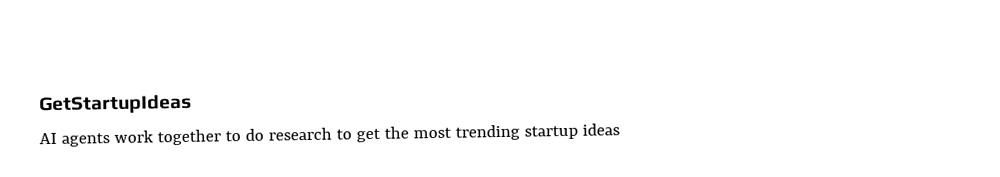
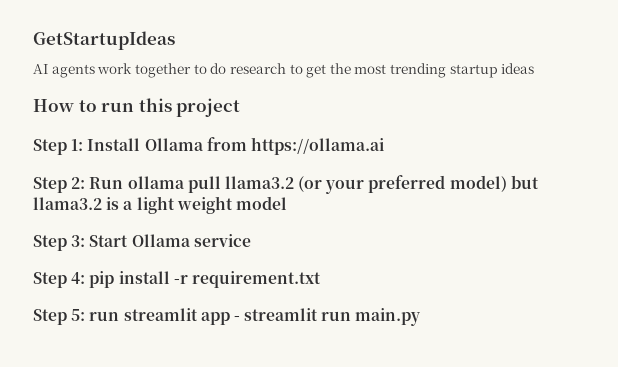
+ How to run this project
+ Step 1: Install Ollama from https://ollama.ai
+ Step 2: Run ollama pull llama3.2 (or your preferred model) but llama3.2 is a light weight model
+ Step 3: Start Ollama service
+ Step 4: pip install -r requirement.txt
+ Step 5: run streamlit app - streamlit run main.py

